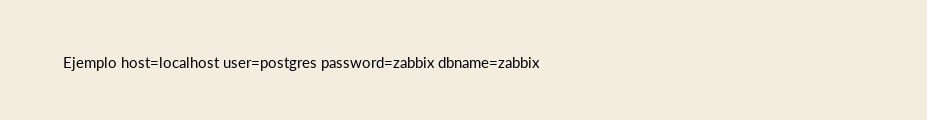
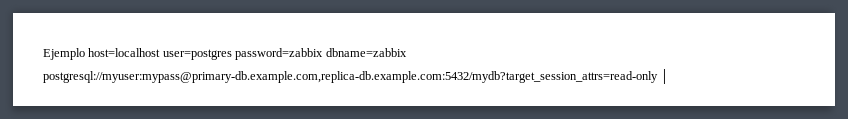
+ postgresql://myuser:mypass@primary-db.example.com,replica-db.example.com:5432/mydb?target_session_attrs=read-only │

